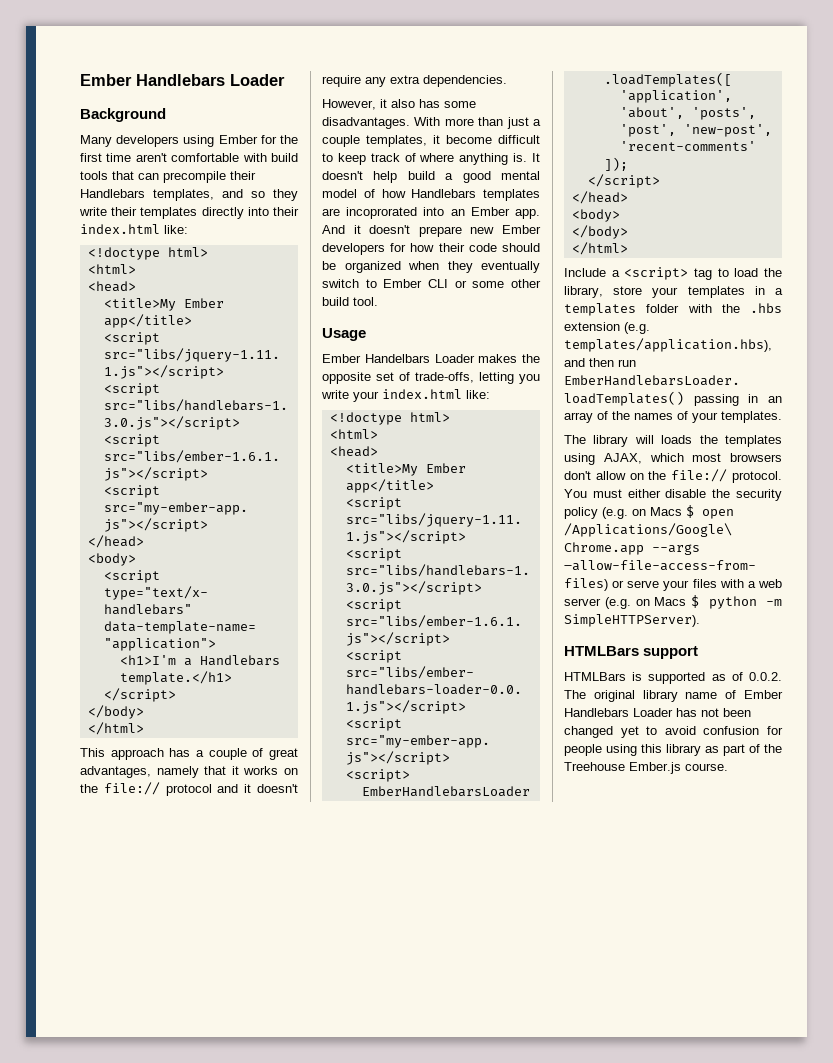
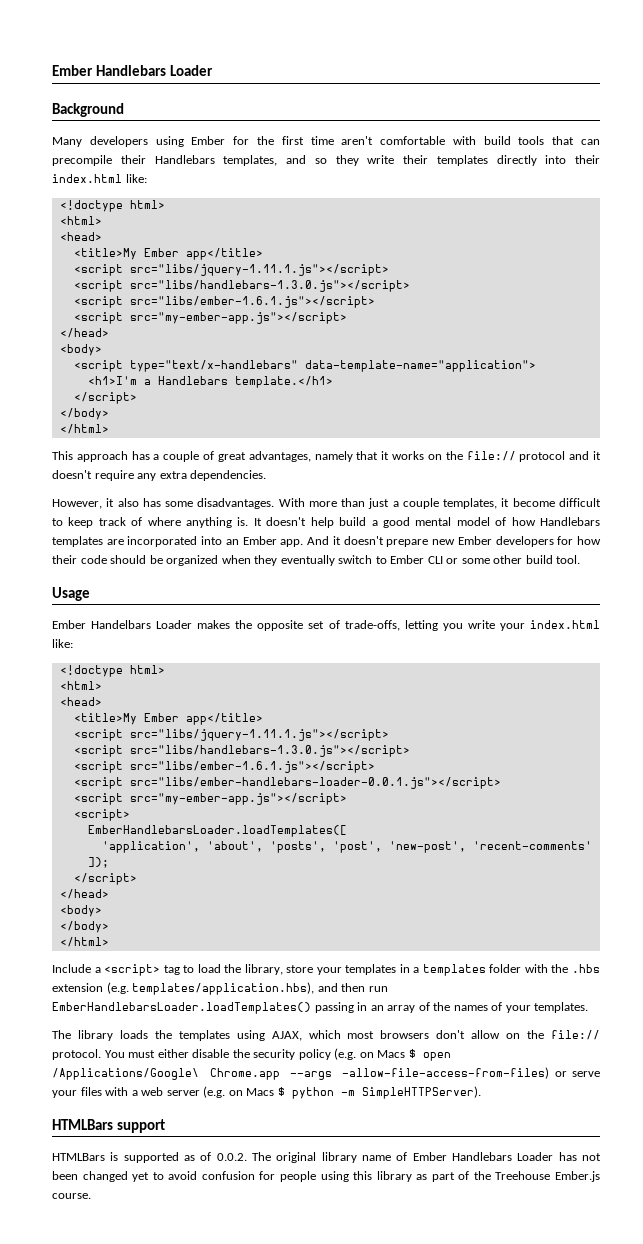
- It doesn't help build a good mental model of how Handlebars templates are incoprorated into an Ember app.
+ It doesn't help build a good mental model of how Handlebars templates are incorporated into an Ember app.
- The library will loads the templates using AJAX, which most browsers don't allow on the file:// protocol.
+ The library loads the templates using AJAX, which most browsers don't allow on the file:// protocol.

